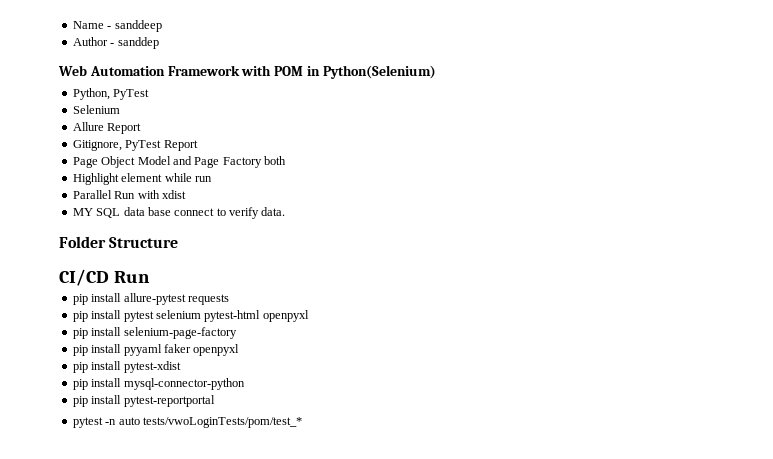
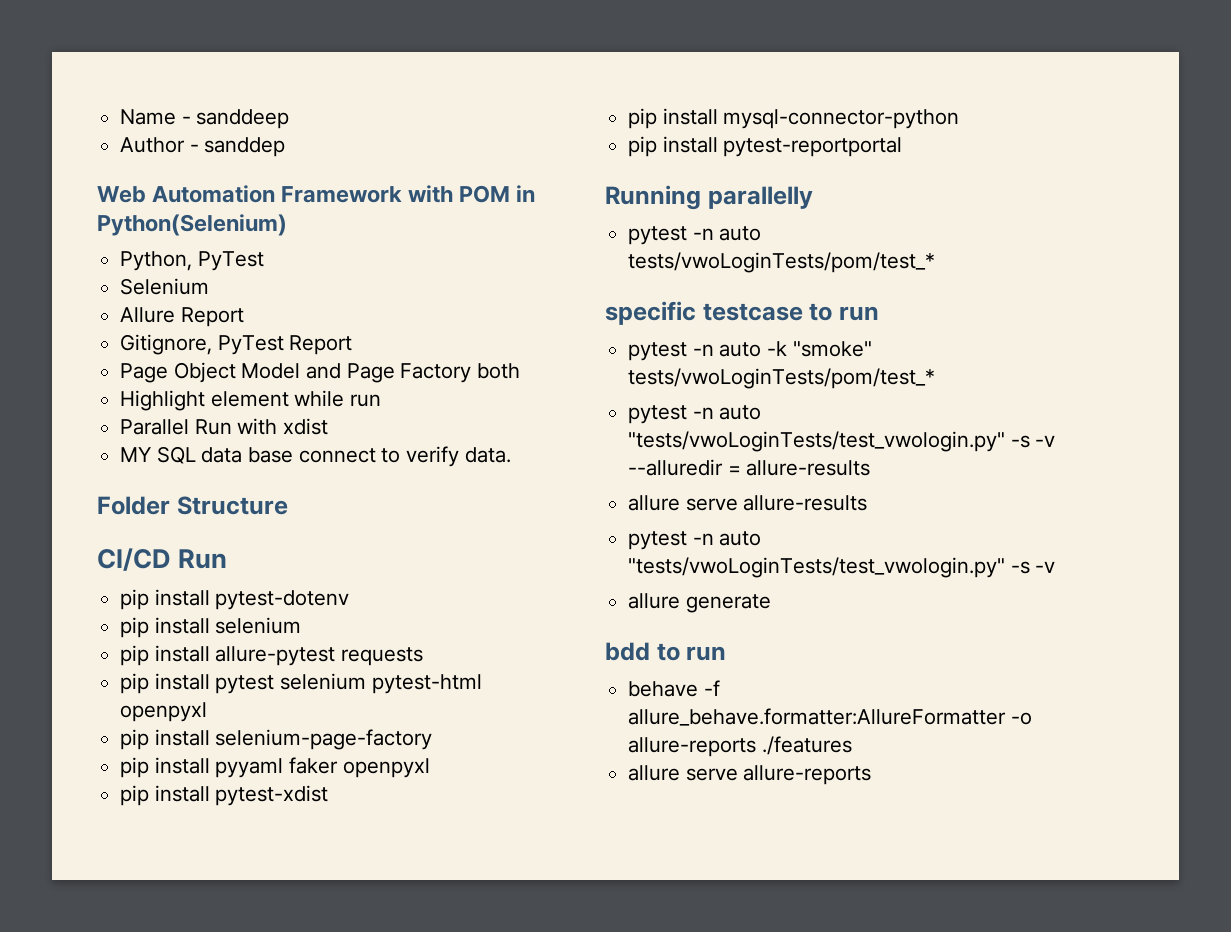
+ pip install pytest-dotenv
+ pip install selenium
+ Running parallelly
+ specific testcase to run
+ pytest -n auto -k "smoke" tests/vwoLoginTests/pom/test_*
+ pytest -n auto "tests/vwoLoginTests/test_vwologin.py" -s -v --alluredir = allure-results
+ allure serve allure-results
+ pytest -n auto "tests/vwoLoginTests/test_vwologin.py" -s -v
+ allure generate
+ bdd to run
+ behave -f allure_behave.formatter:AllureFormatter -o allure-reports ./features
+ allure serve allure-reports

